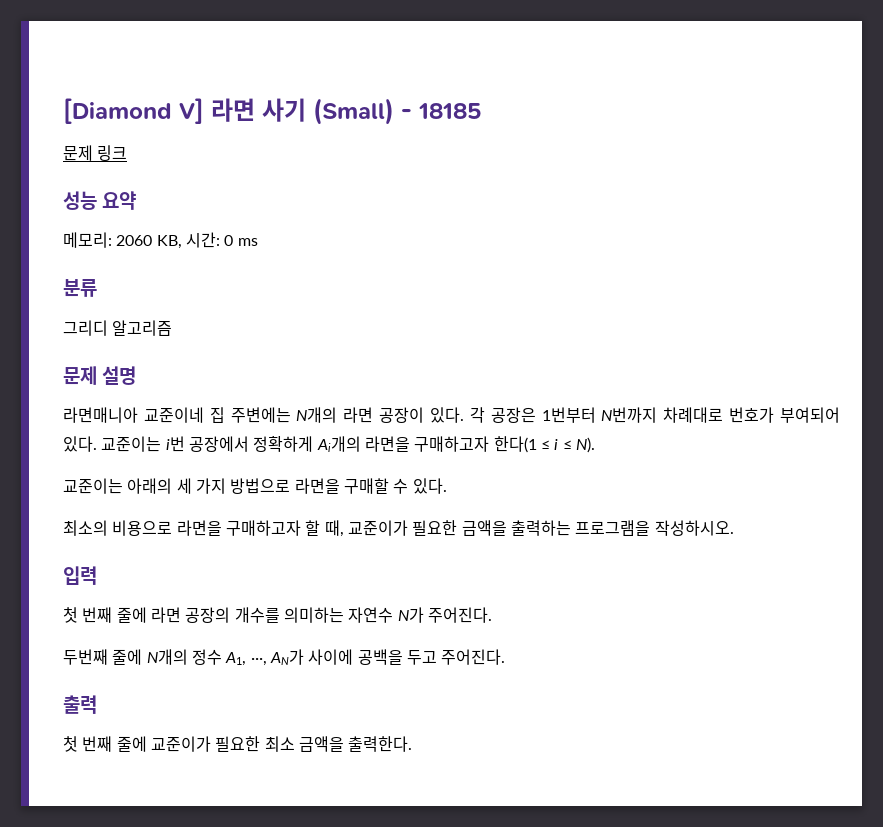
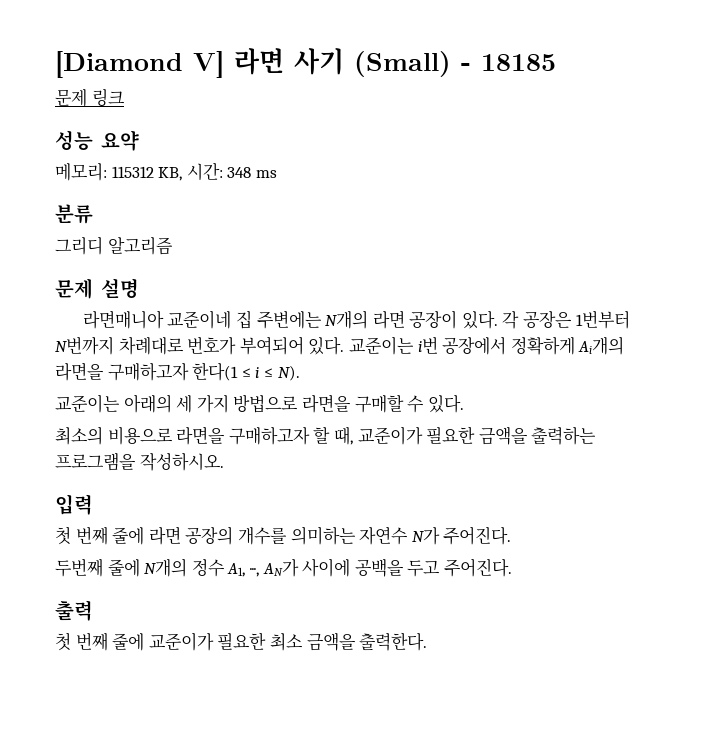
- 메모리: 2060 KB, 시간: 0 ms
+ 메모리: 115312 KB, 시간: 348 ms

